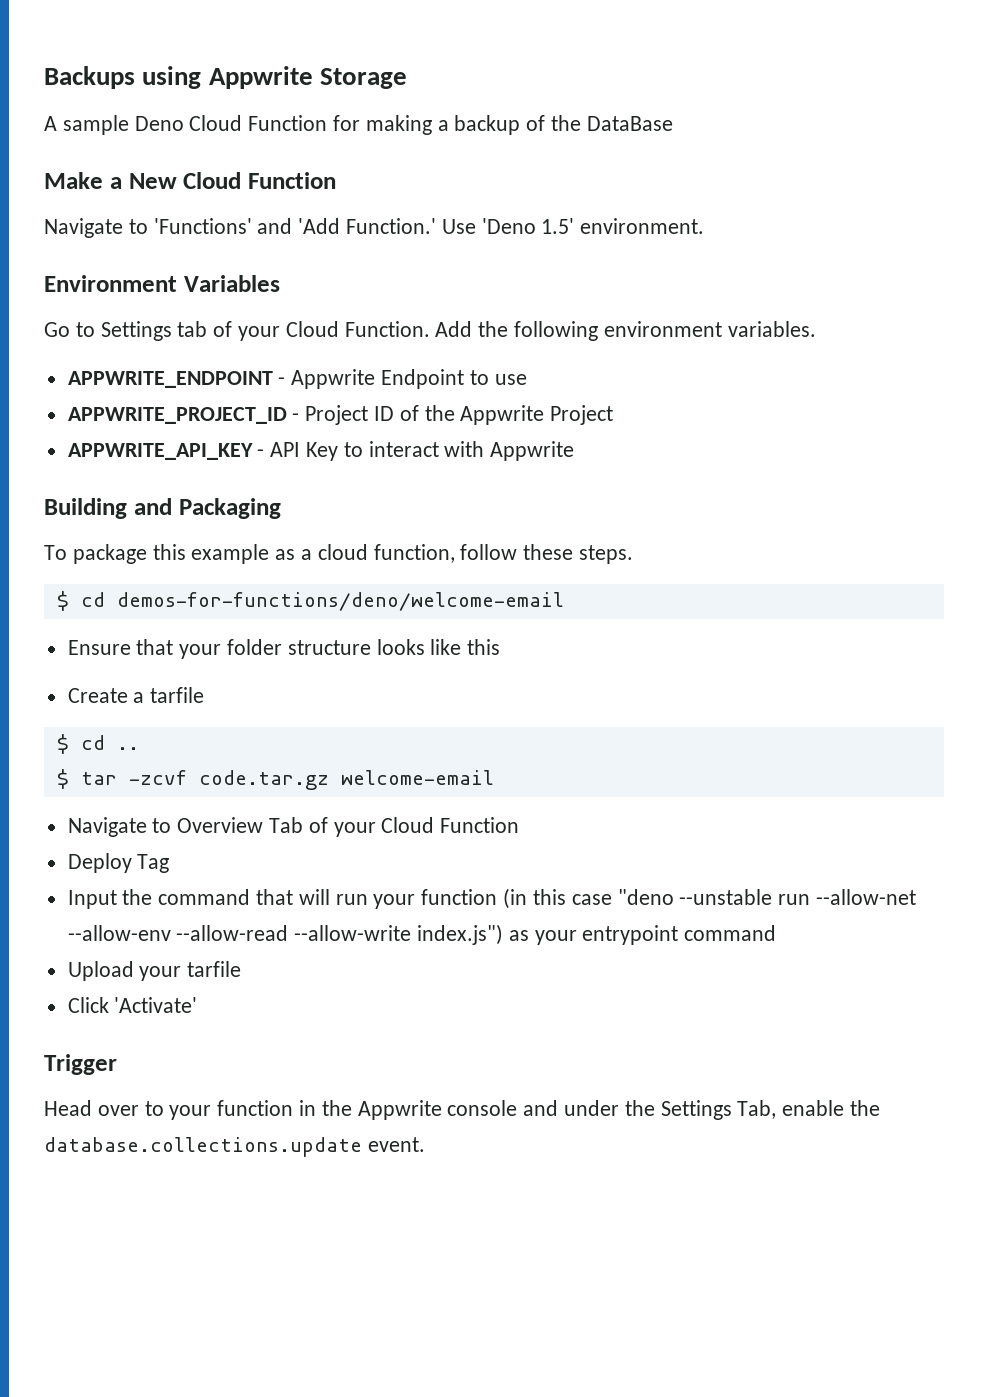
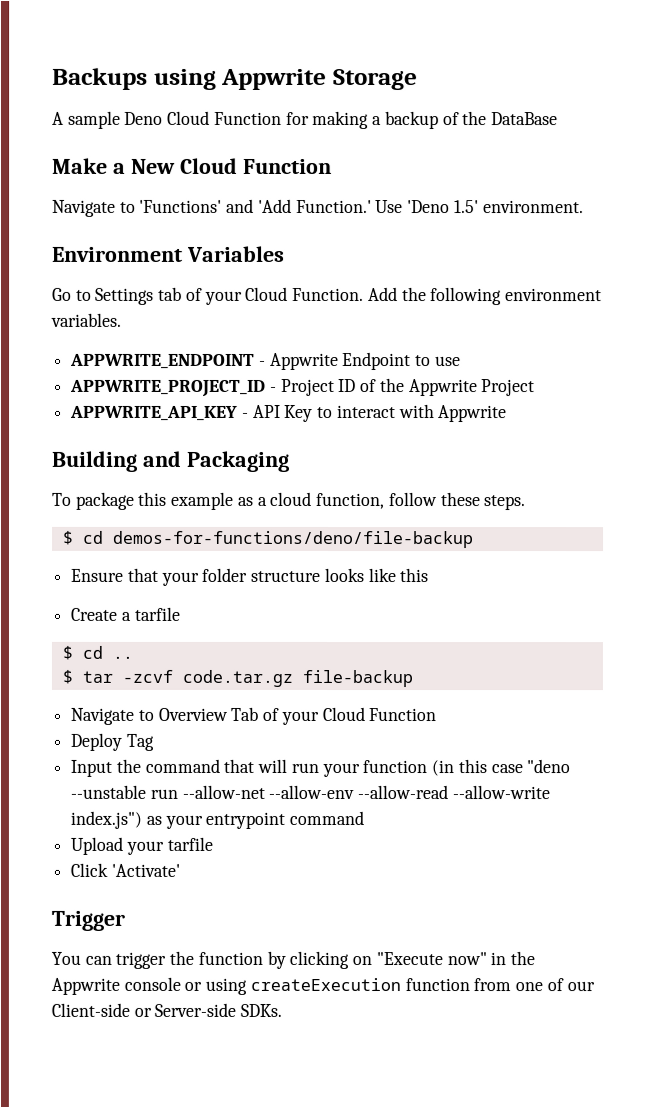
- $ cd demos-for-functions/deno/welcome-email
+ $ cd demos-for-functions/deno/file-backup
- $ tar -zcvf code.tar.gz welcome-email
+ $ tar -zcvf code.tar.gz file-backup
- Head over to your function in the Appwrite console and under the Settings Tab, enable the database.collections.update event.
+ You can trigger the function by clicking on "Execute now" in the Appwrite console or using createExecution function from one of our Client-side or Server-side SDKs.

